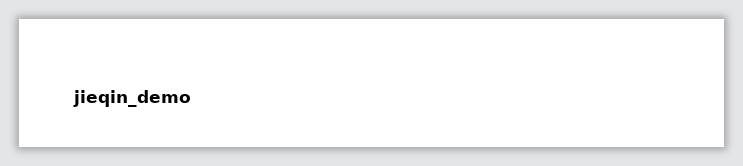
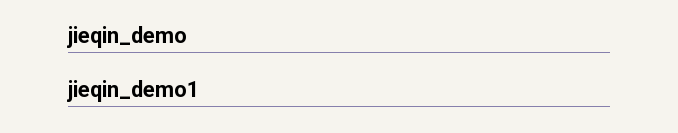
+ jieqin_demo1

